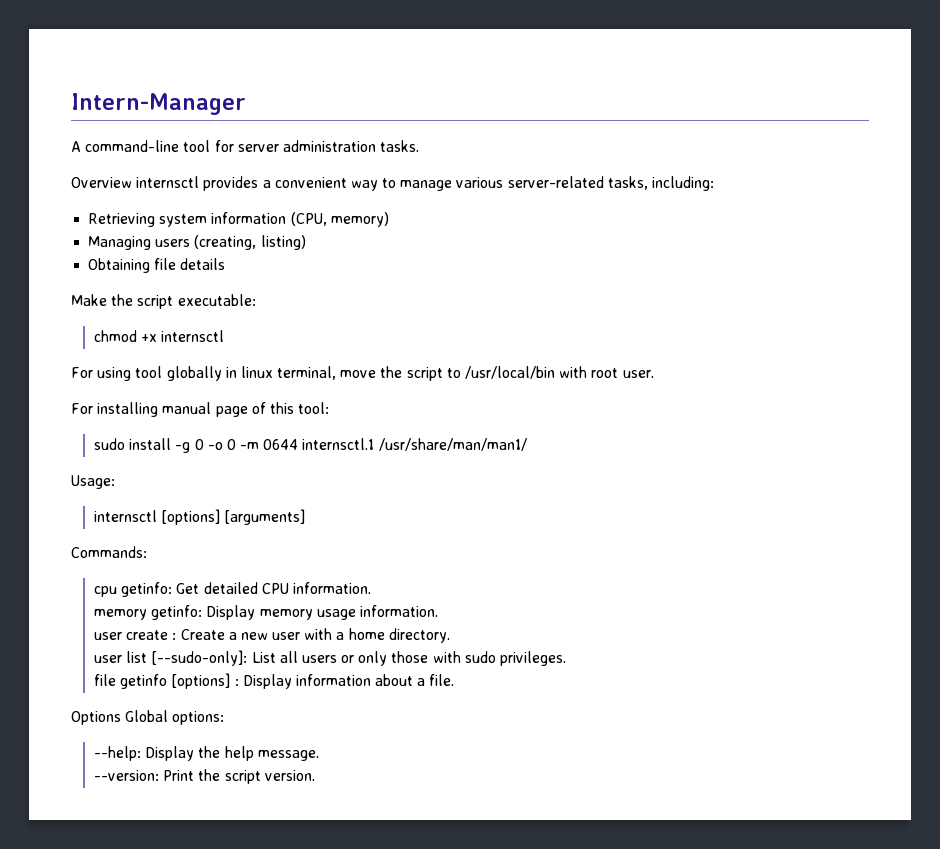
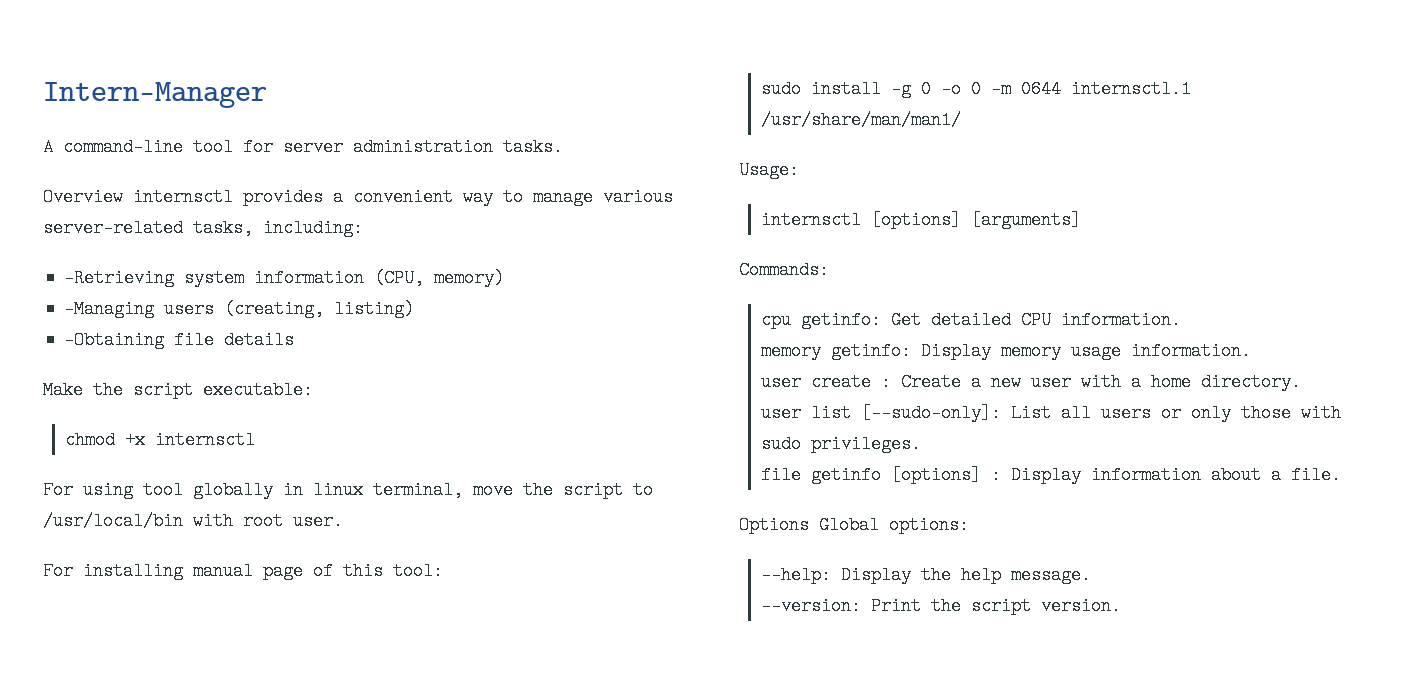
- Retrieving system information (CPU, memory)
+ -Retrieving system information (CPU, memory)
- Managing users (creating, listing)
+ -Managing users (creating, listing)
- Obtaining file details
+ -Obtaining file details

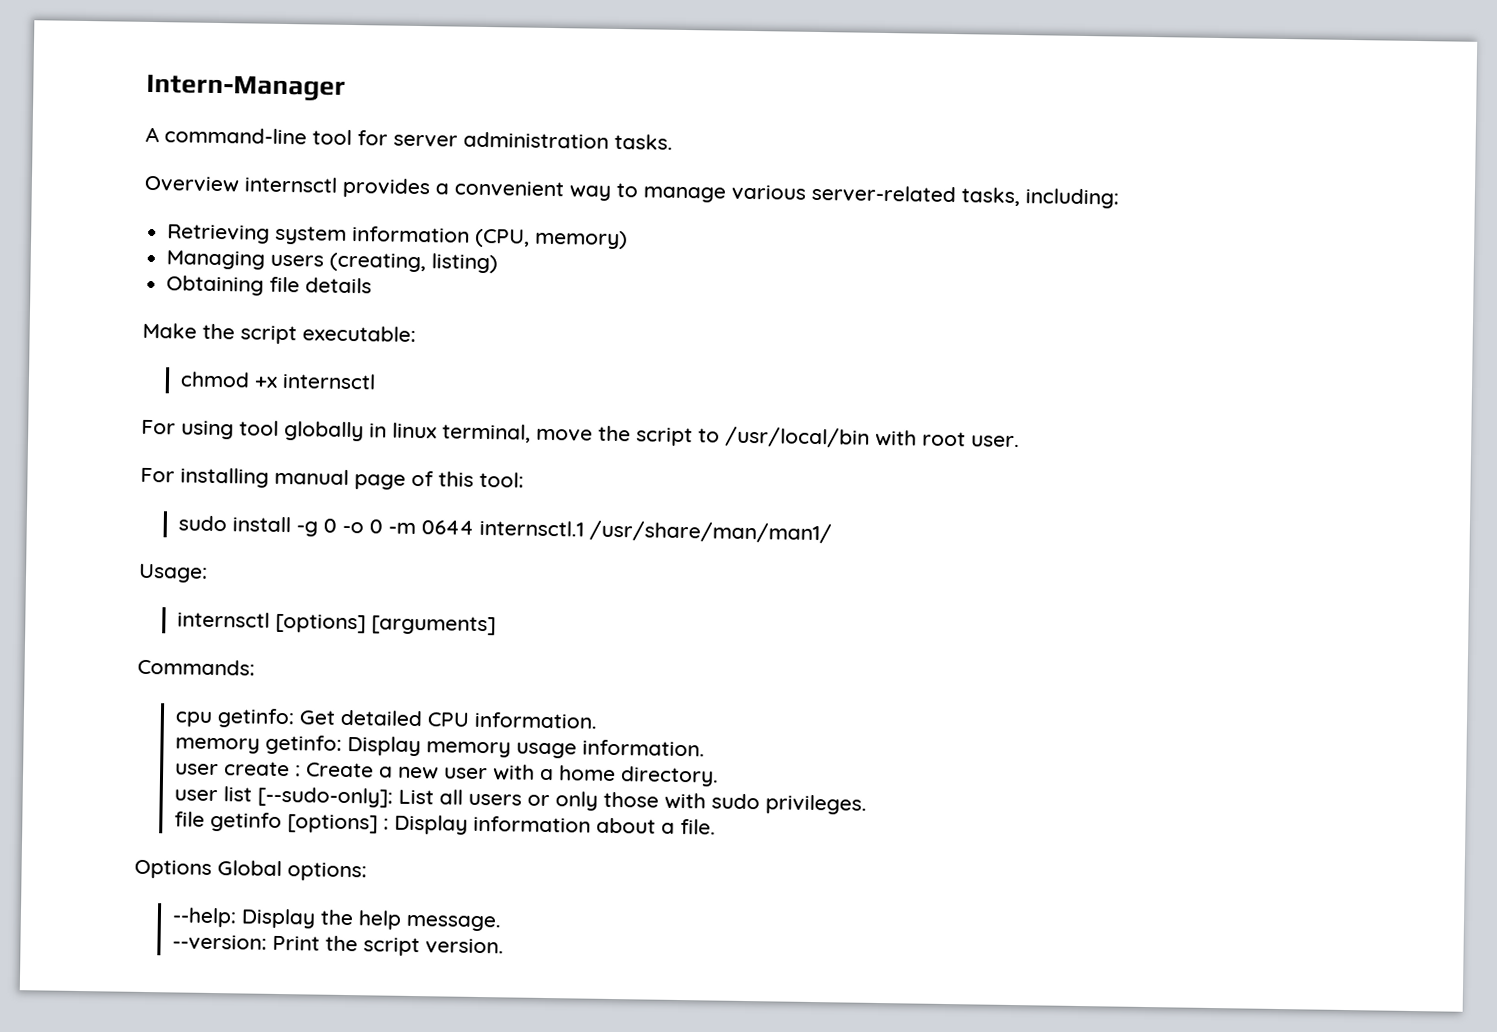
- -Retrieving system information (CPU, memory)
+ Retrieving system information (CPU, memory)
- -Managing users (creating, listing)
+ Managing users (creating, listing)
- -Obtaining file details
+ Obtaining file details

